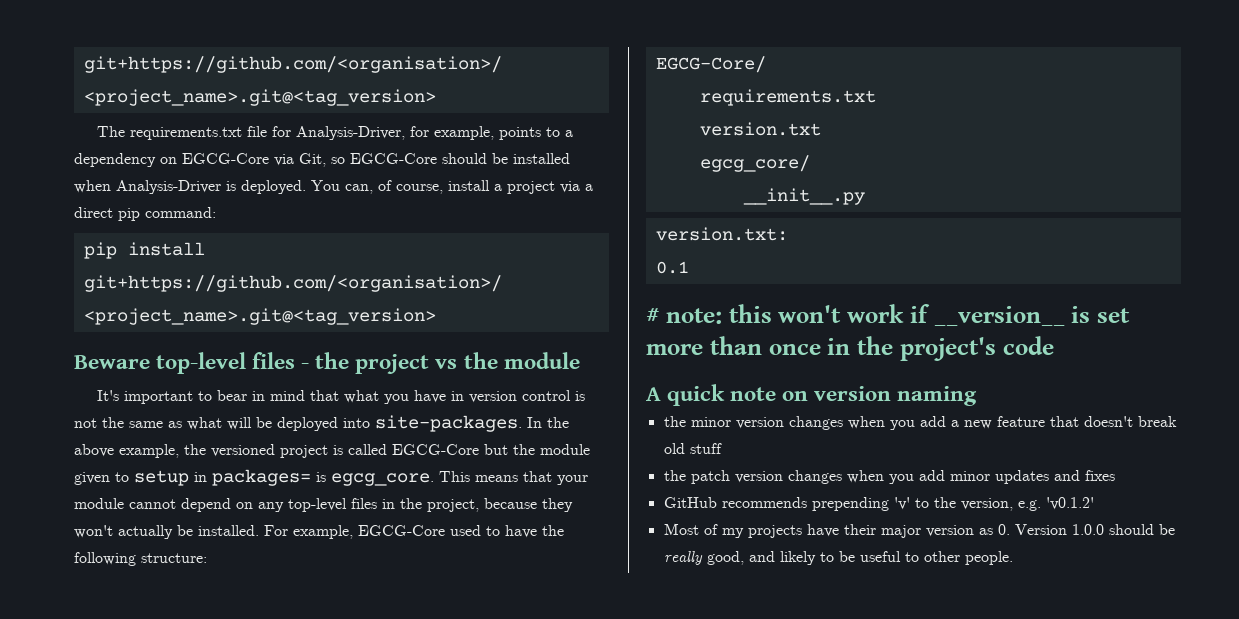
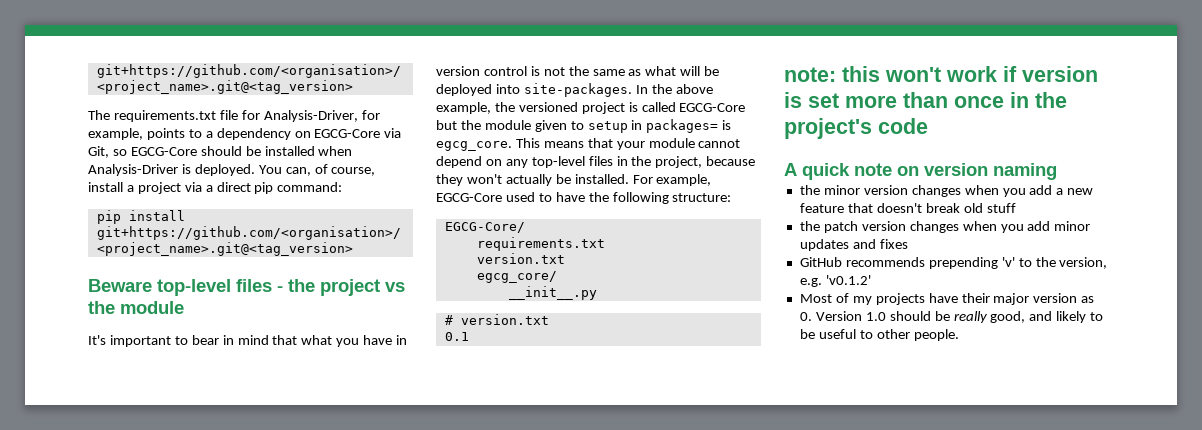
- version.txt:
+ # version.txt
- # note: this won't work if __version__ is set more than once in the project's code
+ note: this won't work if version is set more than once in the project's code
- Most of my projects have their major version as 0. Version 1.0.0 should be really good, and likely to be useful to other people.
+ Most of my projects have their major version as 0. Version 1.0 should be really good, and likely to be useful to other people.

